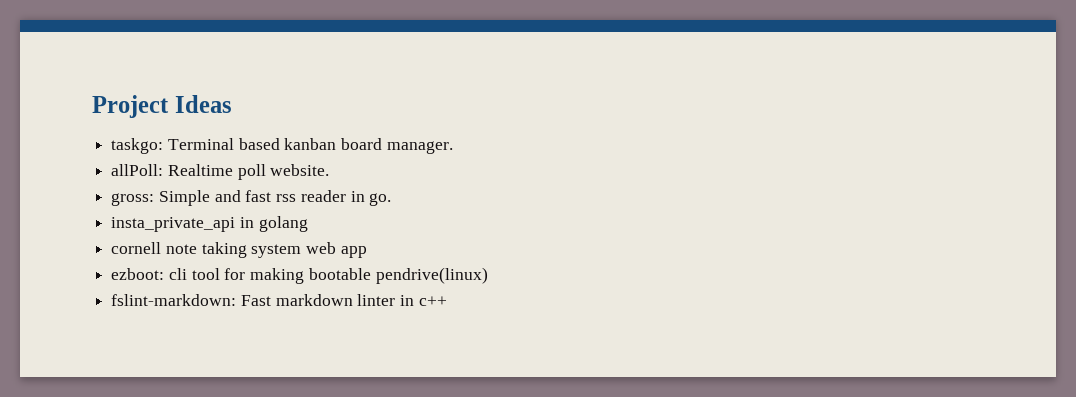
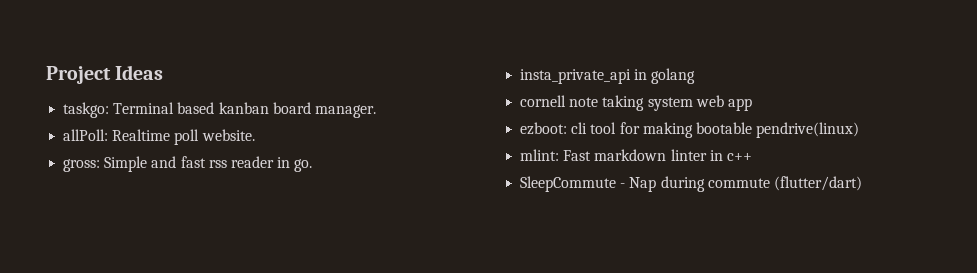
- fslint-markdown: Fast markdown linter in c++
+ mlint: Fast markdown linter in c++
+ SleepCommute - Nap during commute (flutter/dart)

